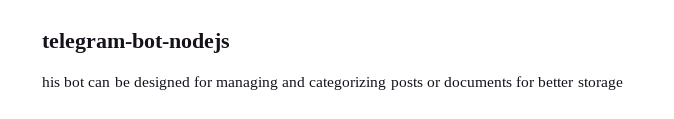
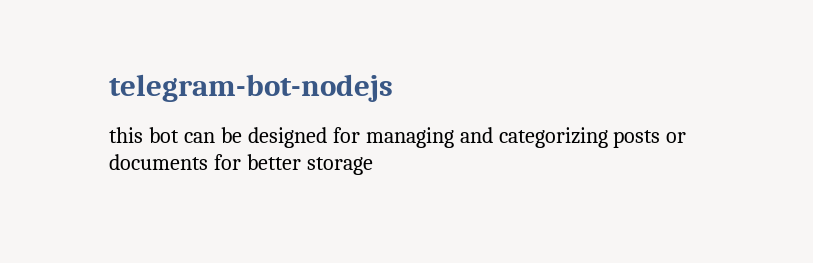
- his bot can be designed for managing and categorizing posts or documents for better storage
+ this bot can be designed for managing and categorizing posts or documents for better storage

